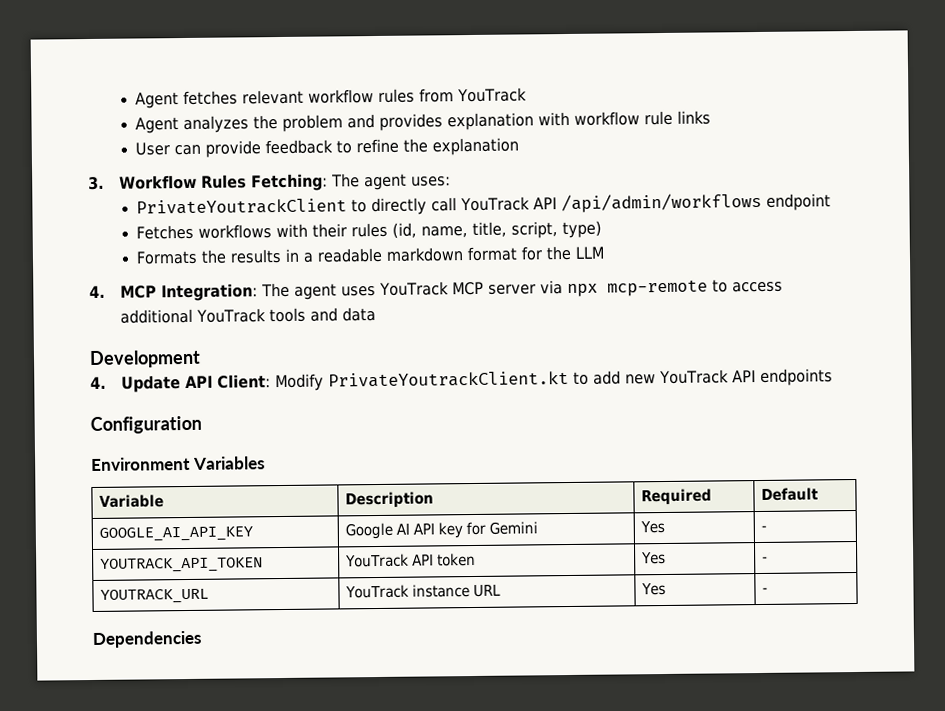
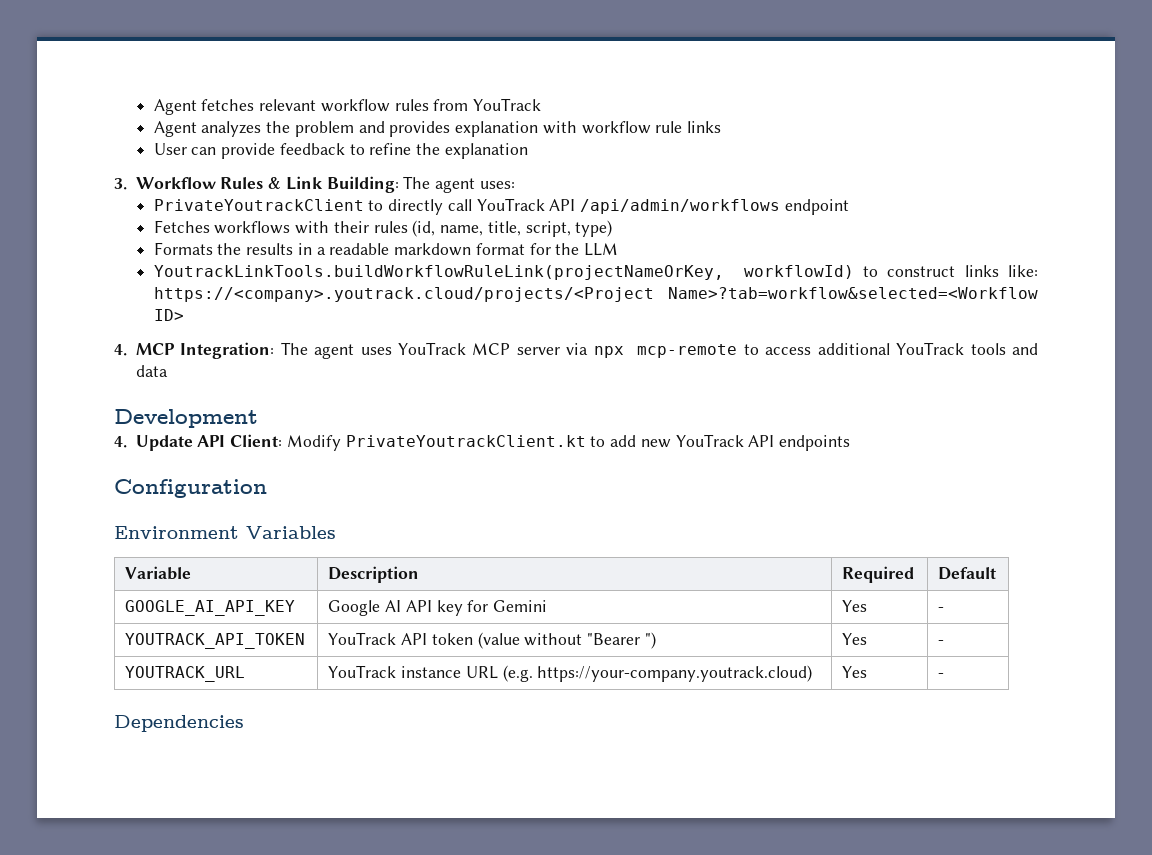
- 3. Workflow Rules Fetching: The agent uses:
+ 3. Workflow Rules & Link Building: The agent uses:
+ YoutrackLinkTools.buildWorkflowRuleLink(projectNameOrKey, workflowId) to construct links like: https://<company>.youtrack.cloud/projects/<Project Name>?tab=workflow&selected=<Workflow ID>
- YOUTRACK_API_TOKEN | YouTrack API token | Yes | -
+ YOUTRACK_API_TOKEN | YouTrack API token (value without "Bearer ") | Yes | -
- YOUTRACK_URL | YouTrack instance URL | Yes | -
+ YOUTRACK_URL | YouTrack instance URL (e.g. https://your-company.youtrack.cloud) | Yes | -

